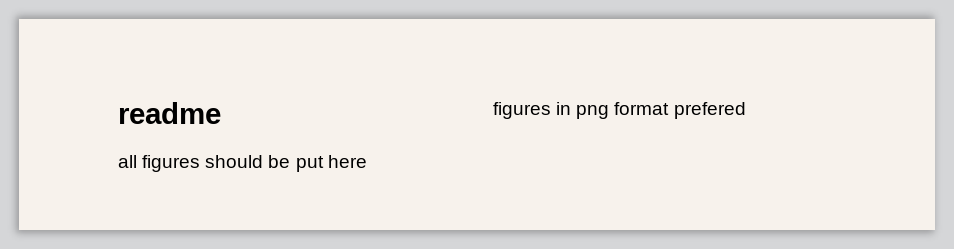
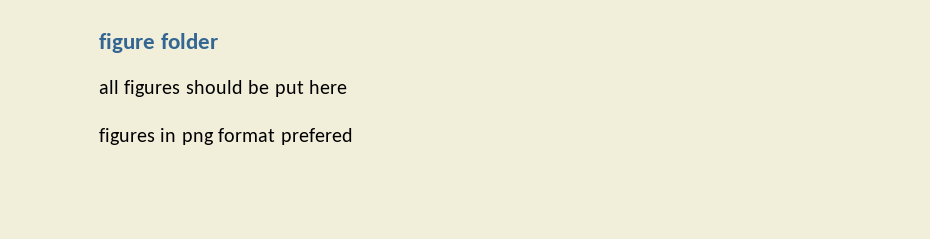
- readme
+ figure folder

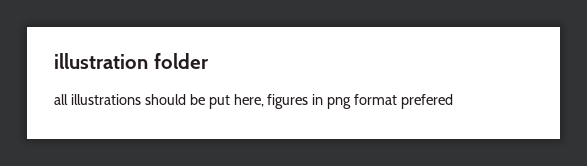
- figure folder
+ illustration folder
- all figures should be put here
- figures in png format prefered
+ all illustrations should be put here, figures in png format prefered

